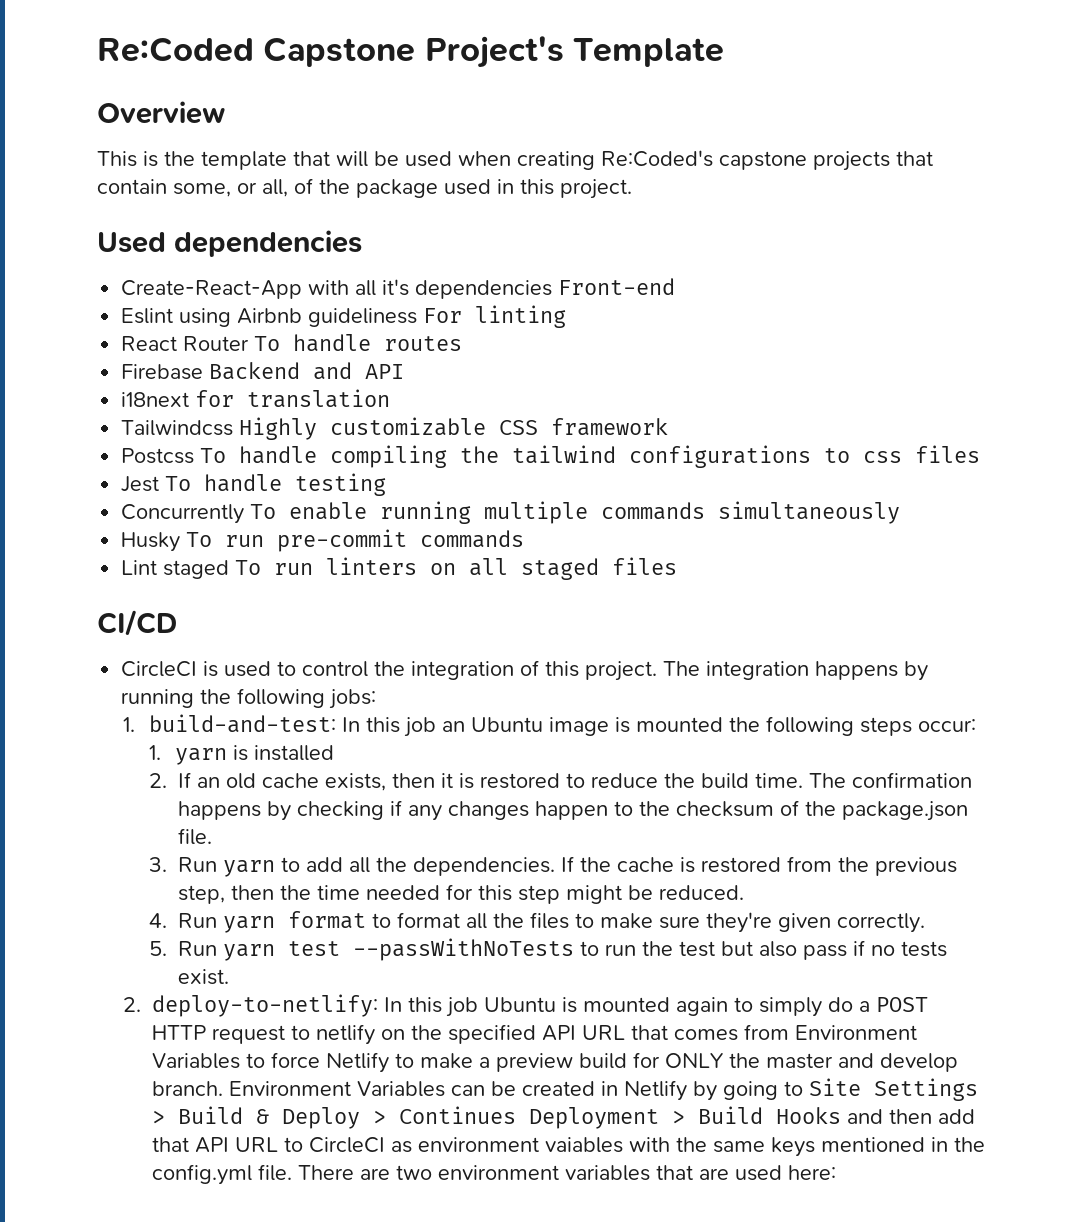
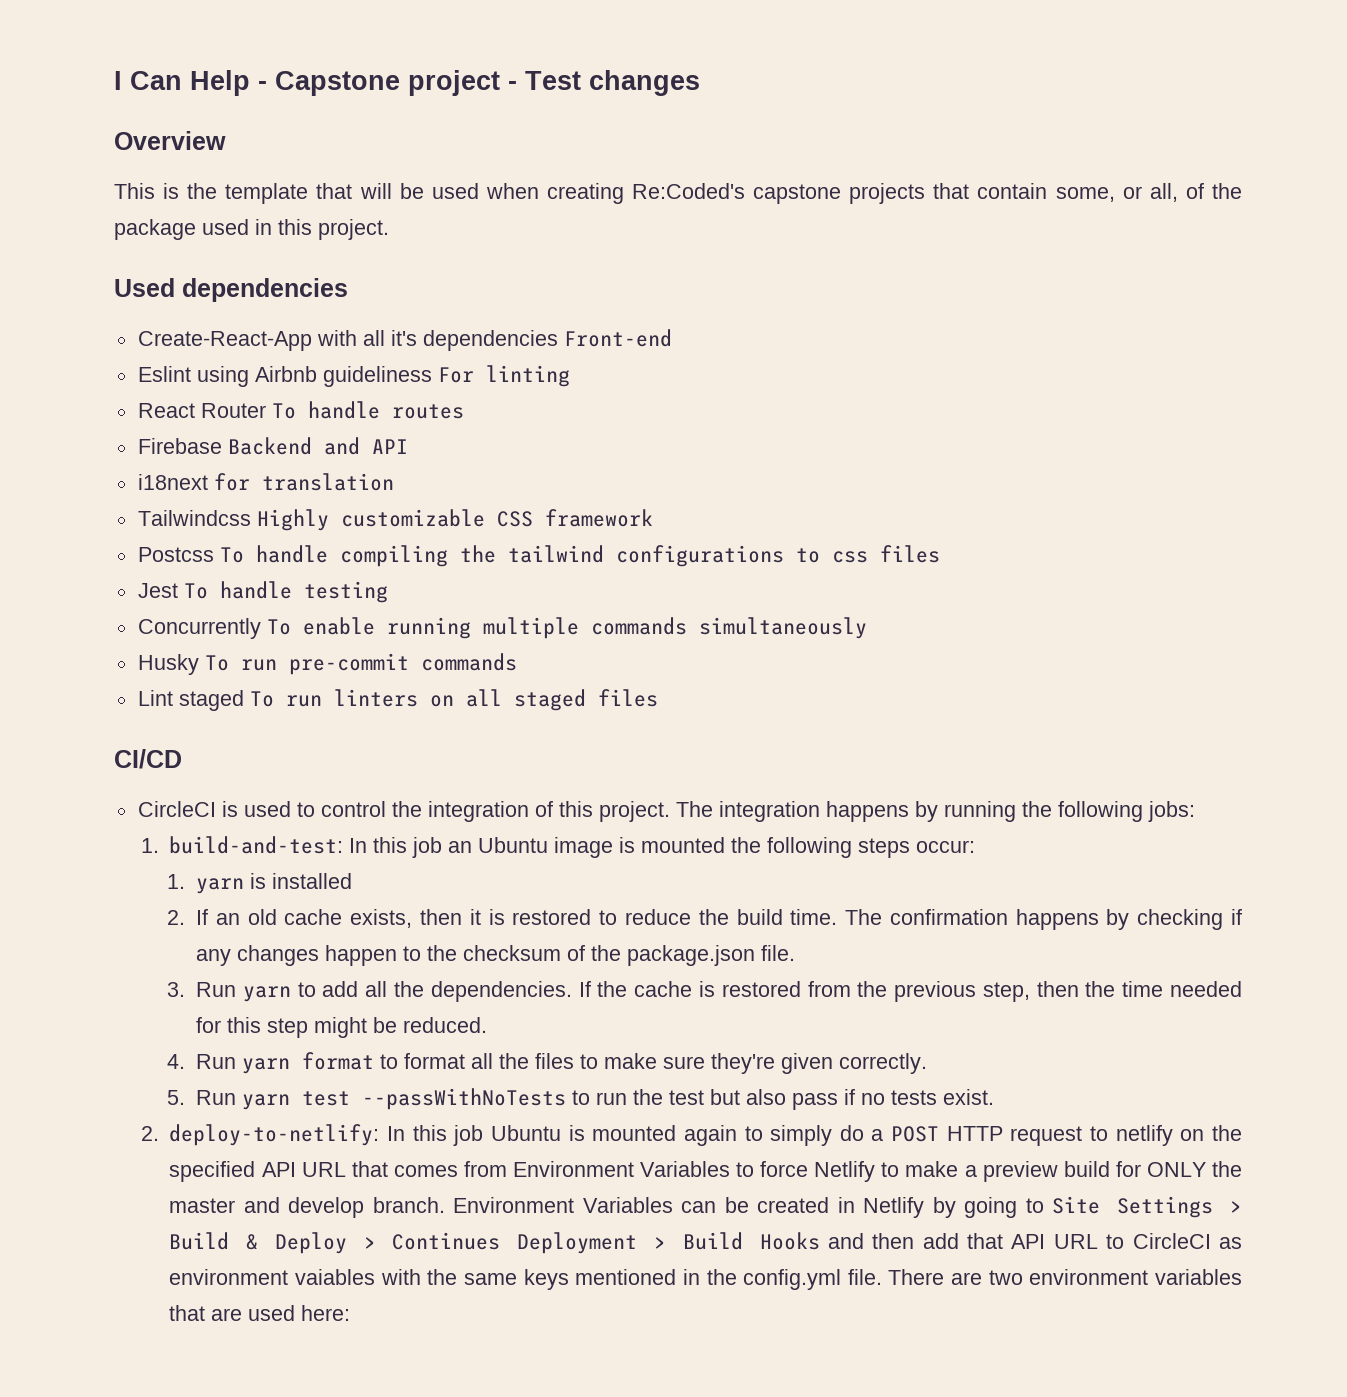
- Re:Coded Capstone Project's Template
+ I Can Help - Capstone project - Test changes

